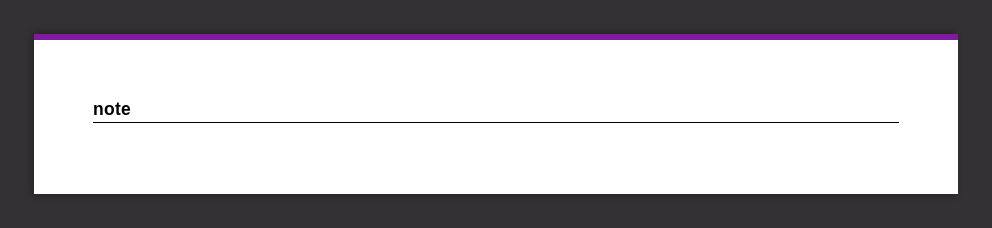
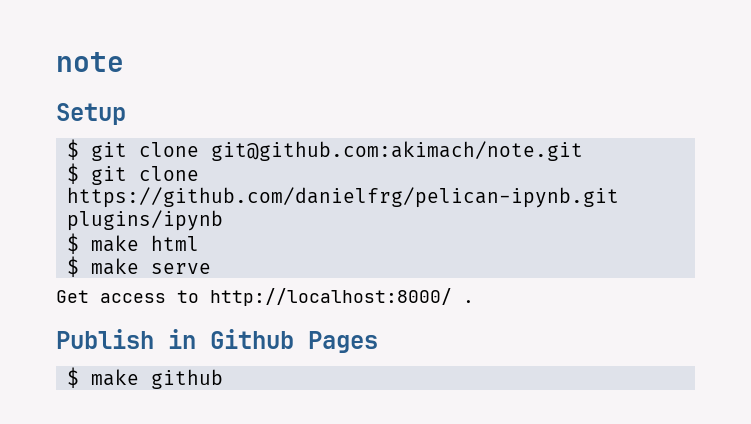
+ Setup
+ $ git clone git@github.com:akimach/note.git
+ $ git clone https://github.com/danielfrg/pelican-ipynb.git plugins/ipynb
+ $ make html
+ $ make serve
+ Get access to http://localhost:8000/ .
+ Publish in Github Pages
+ $ make github

